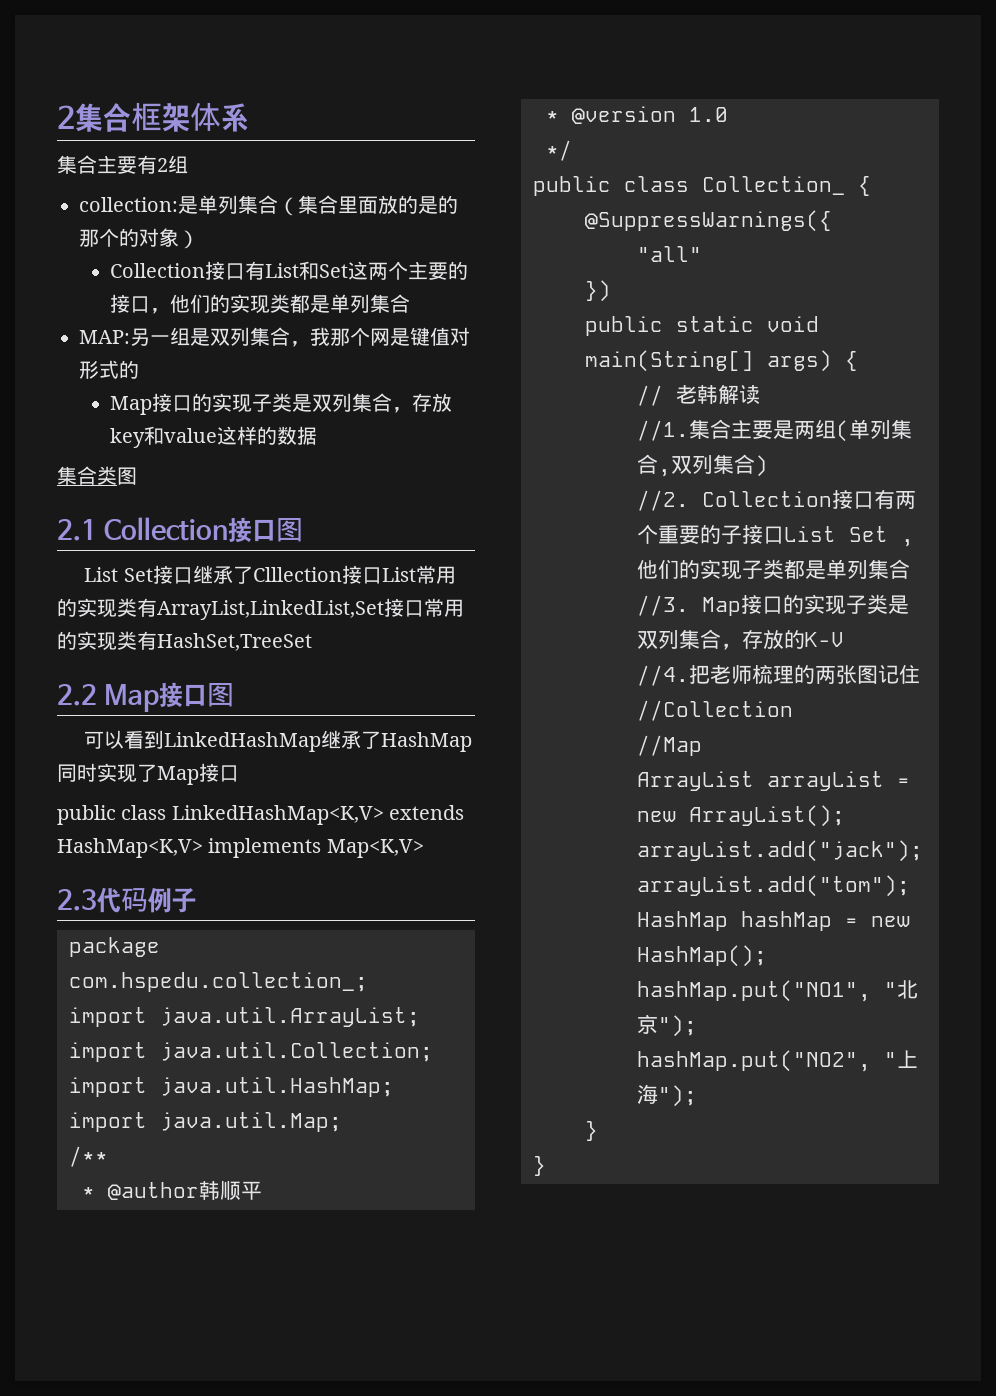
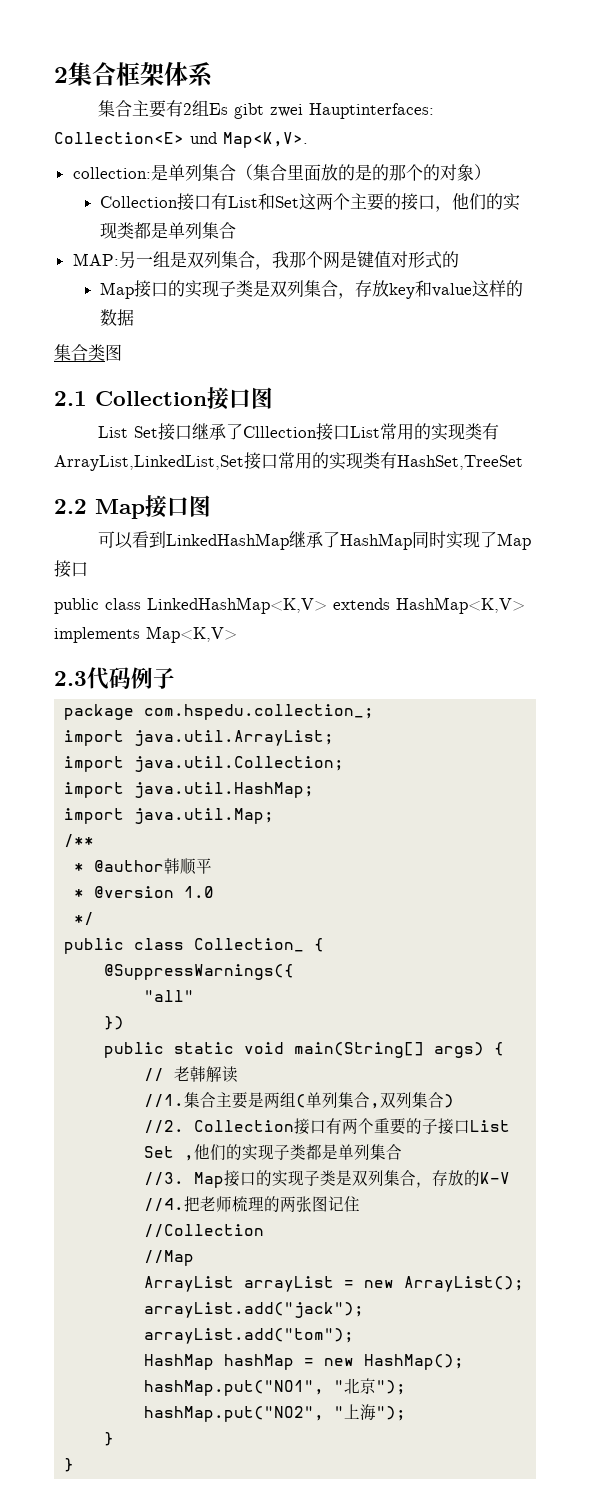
- 集合主要有2组
+ 集合主要有2组Es gibt zwei Hauptinterfaces: Collection<E> und Map<K,V>.

